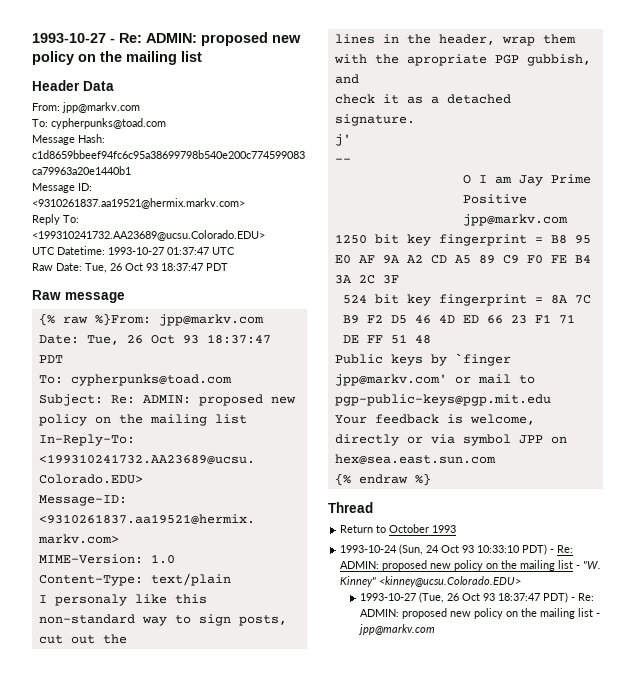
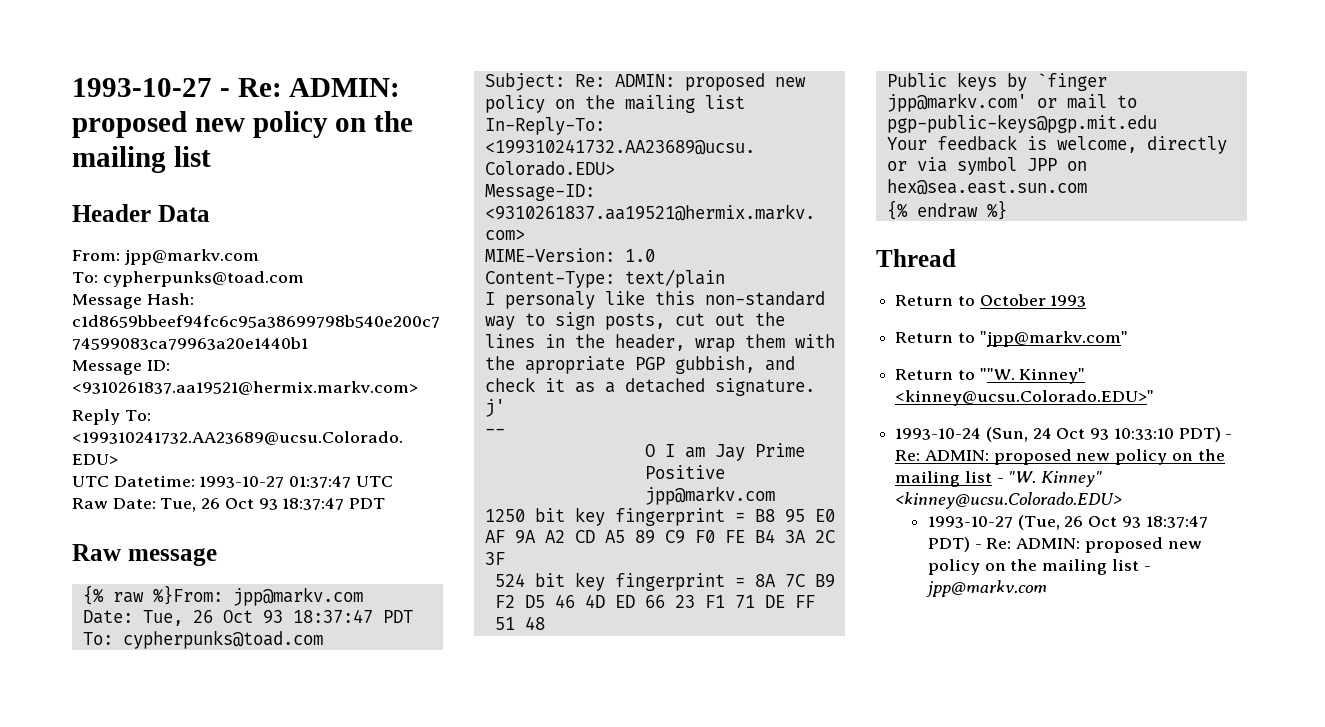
+ Return to "jpp@markv.com"
+ Return to ""W. Kinney" <kinney@ucsu.Colorado.EDU>"

